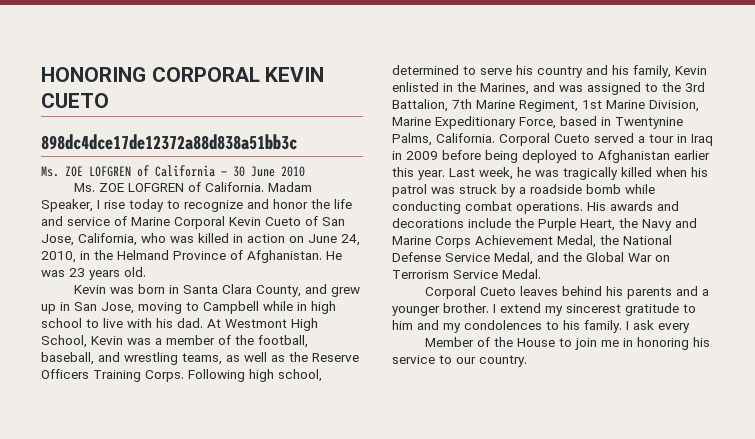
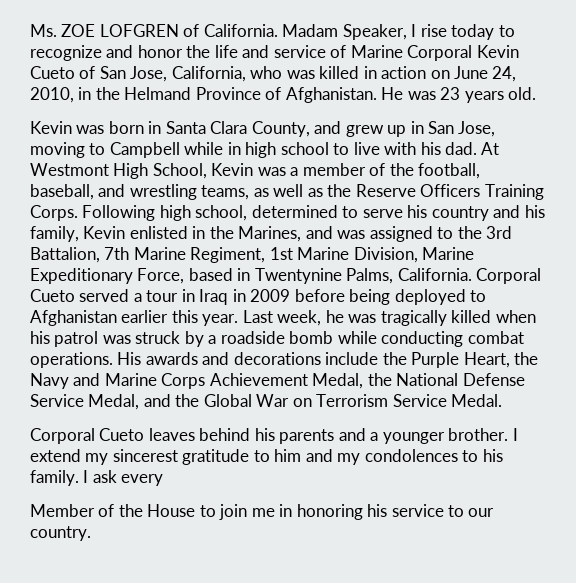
- HONORING CORPORAL KEVIN CUETO
- 898dc4dce17de12372a88d838a51bb3c
- Ms. ZOE LOFGREN of California — 30 June 2010

